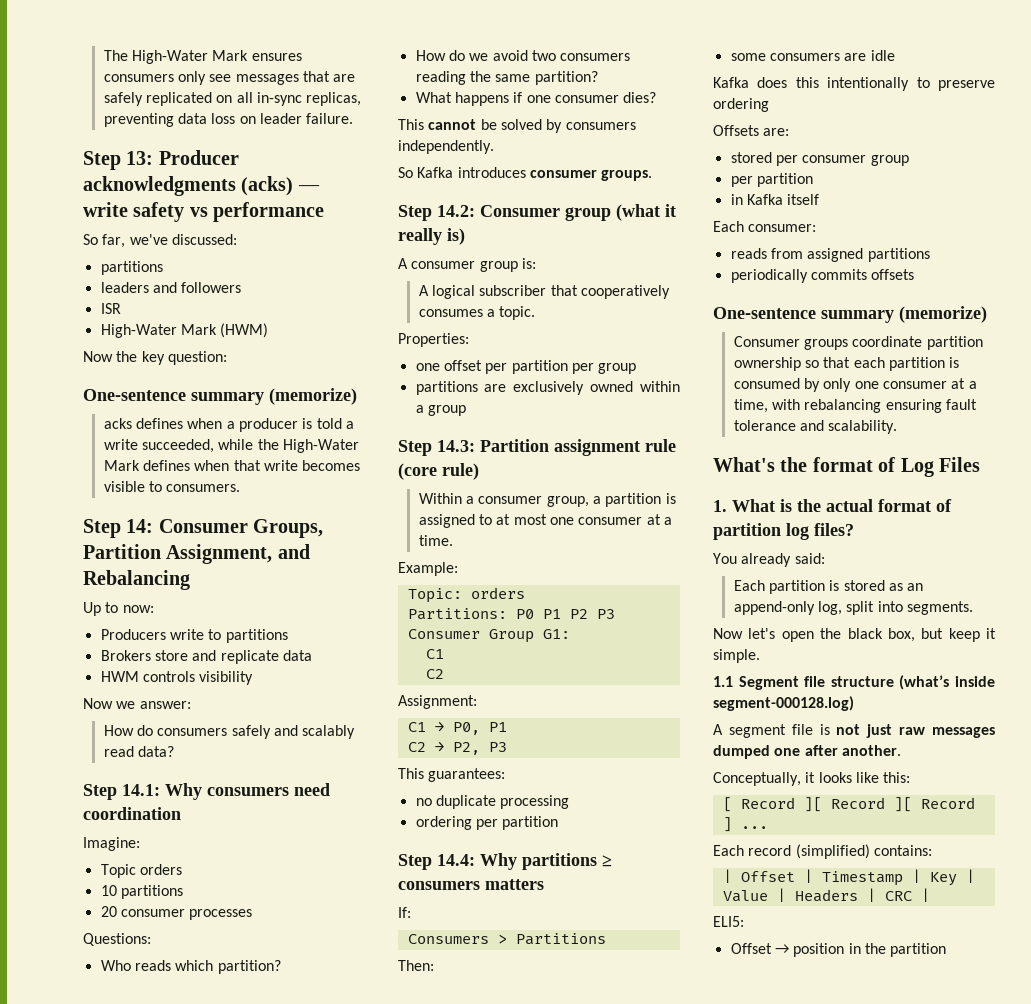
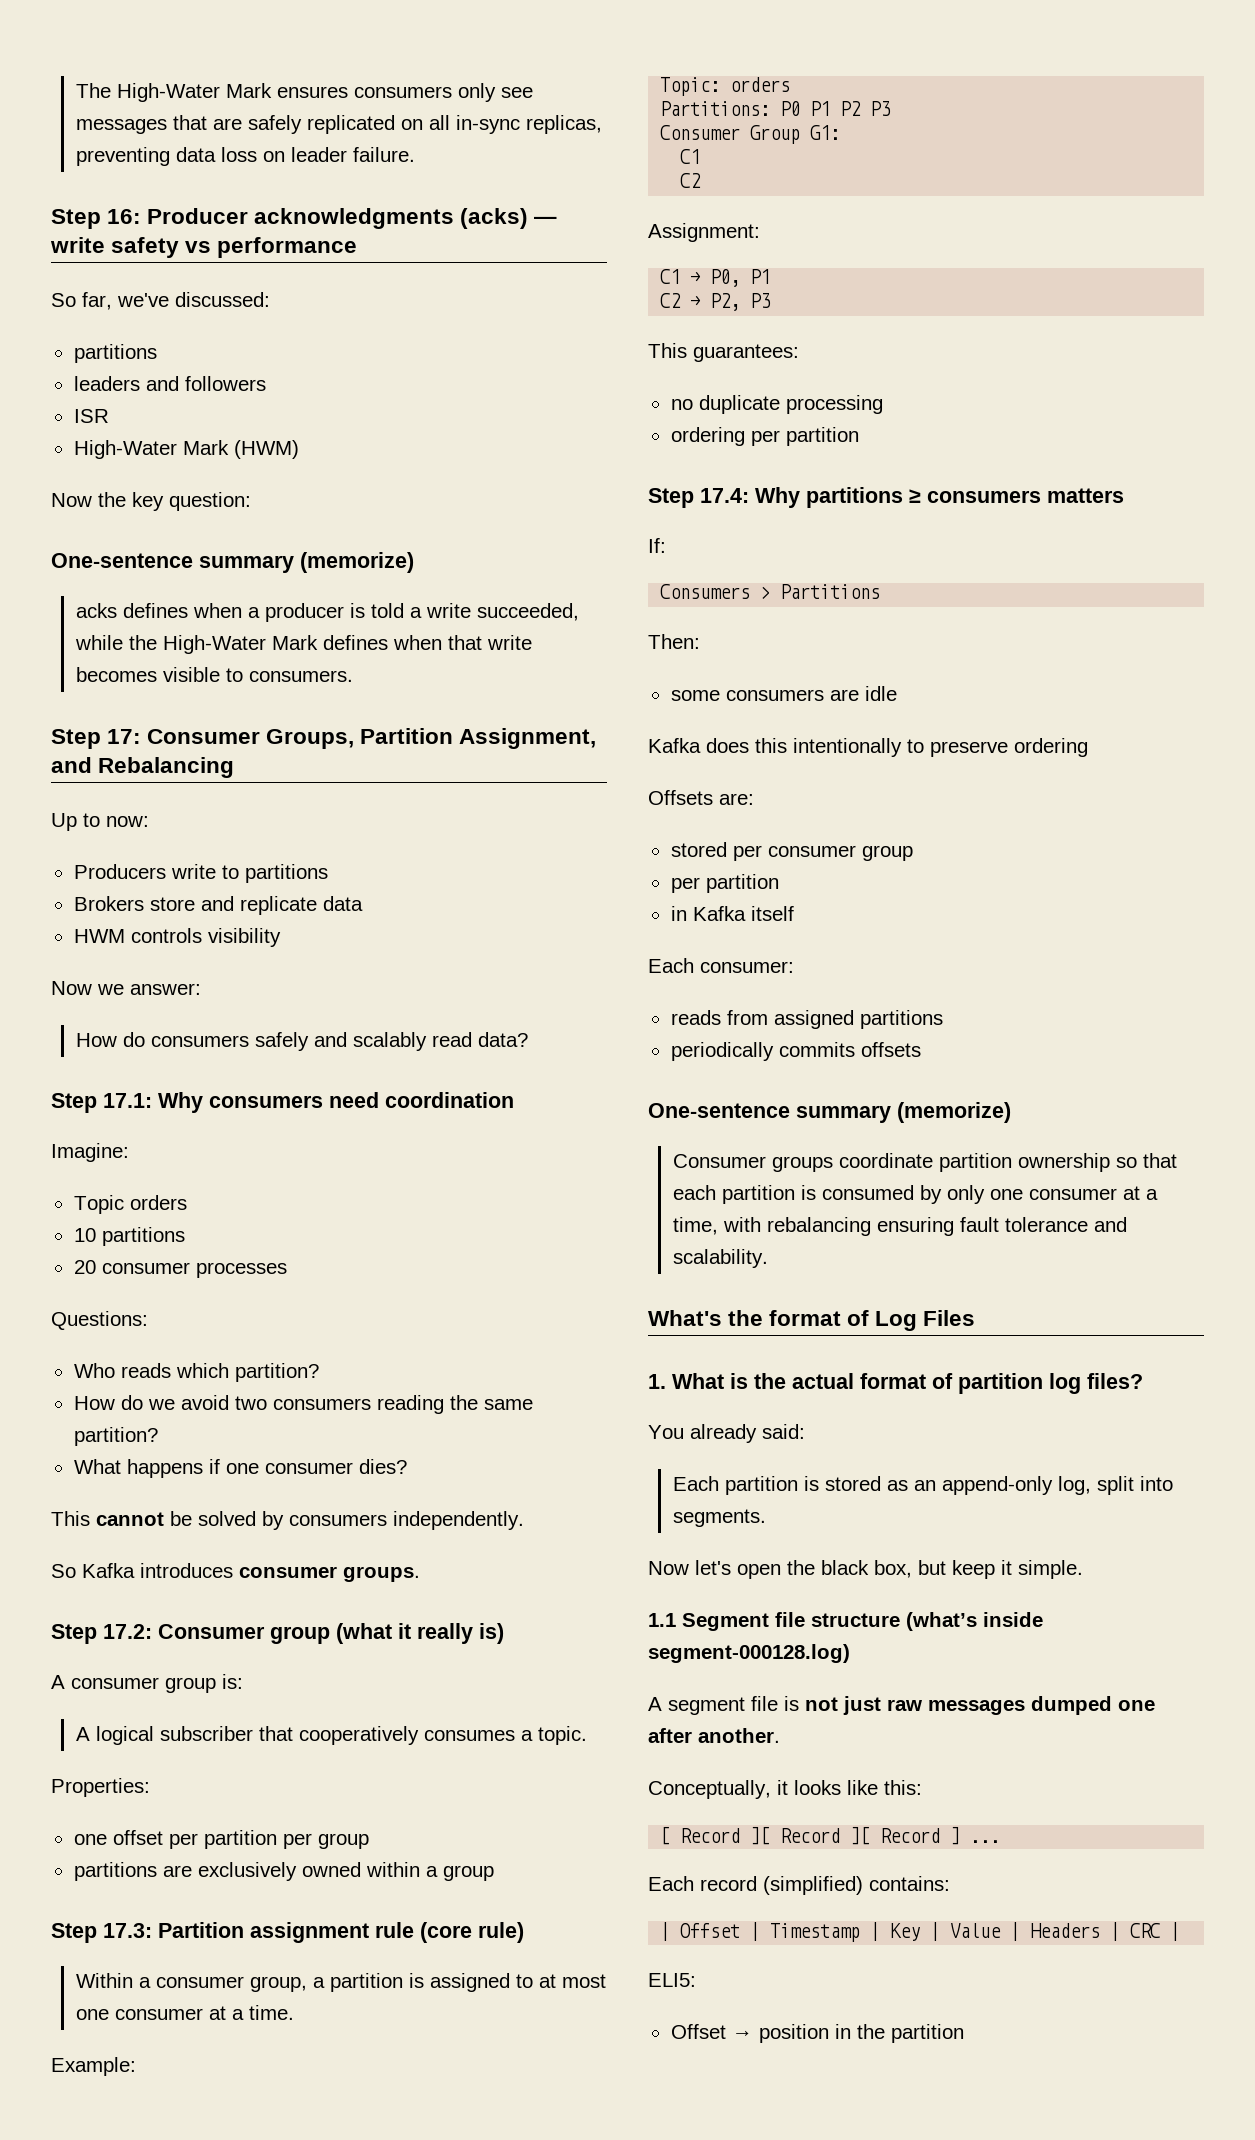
- Step 13: Producer acknowledgments (acks) — write safety vs performance
+ Step 16: Producer acknowledgments (acks) — write safety vs performance
- Step 14: Consumer Groups, Partition Assignment, and Rebalancing
+ Step 17: Consumer Groups, Partition Assignment, and Rebalancing
- Step 14.1: Why consumers need coordination
+ Step 17.1: Why consumers need coordination
- Step 14.2: Consumer group (what it really is)
+ Step 17.2: Consumer group (what it really is)
- Step 14.3: Partition assignment rule (core rule)
+ Step 17.3: Partition assignment rule (core rule)
- Step 14.4: Why partitions ≥ consumers matters
+ Step 17.4: Why partitions ≥ consumers matters

